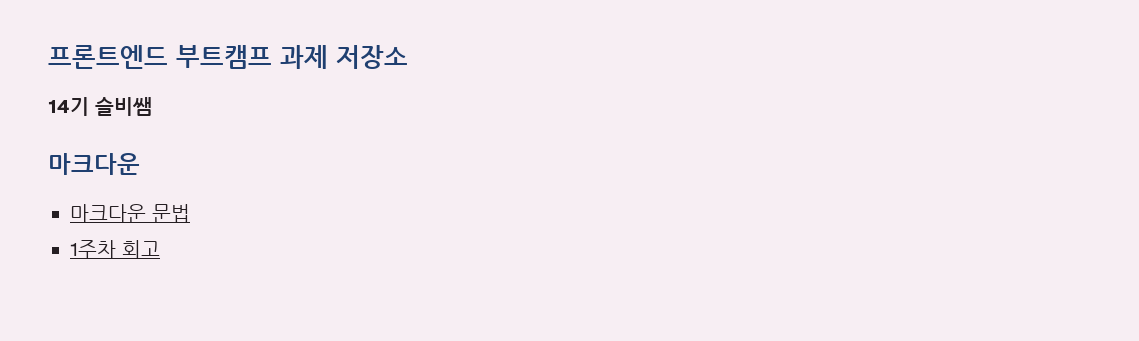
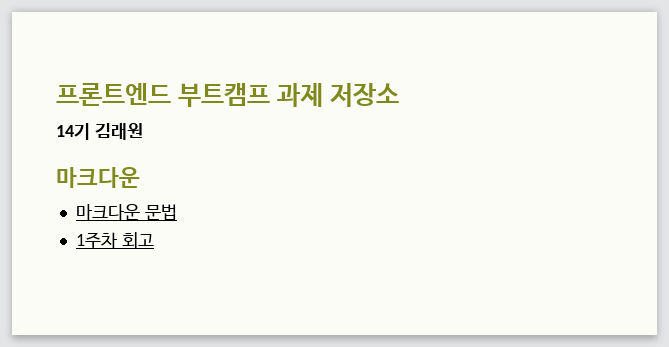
- 14기 슬비쌤
+ 14기 김래원

